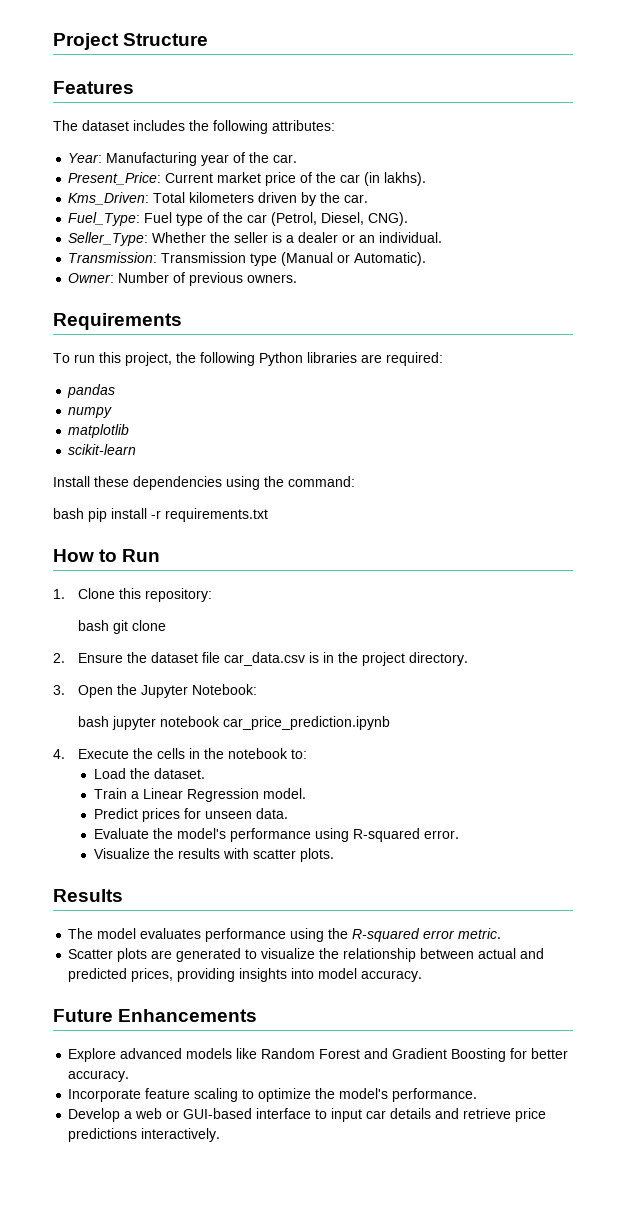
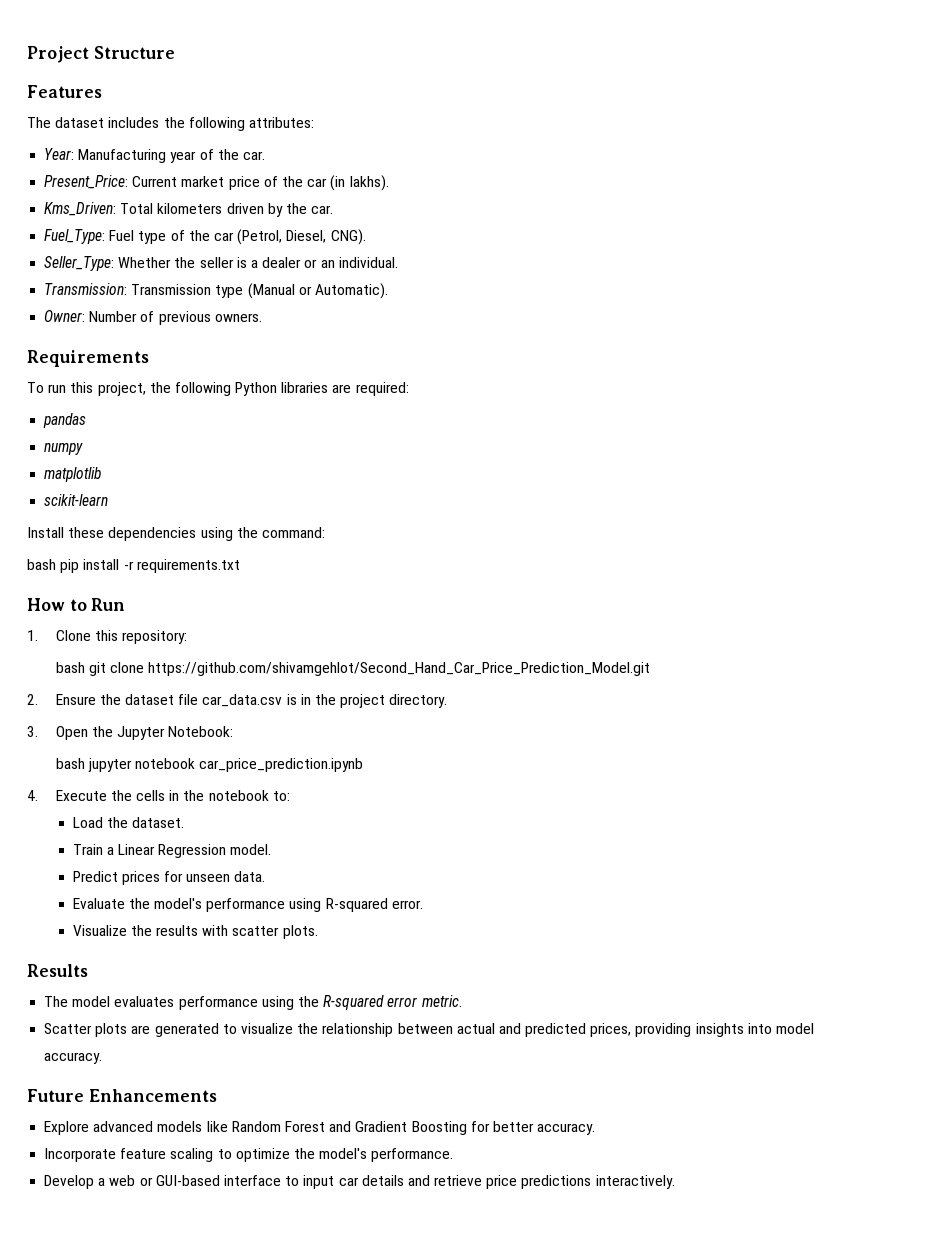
- bash git clone
+ bash git clone https://github.com/shivamgehlot/Second_Hand_Car_Price_Prediction_Model.git

